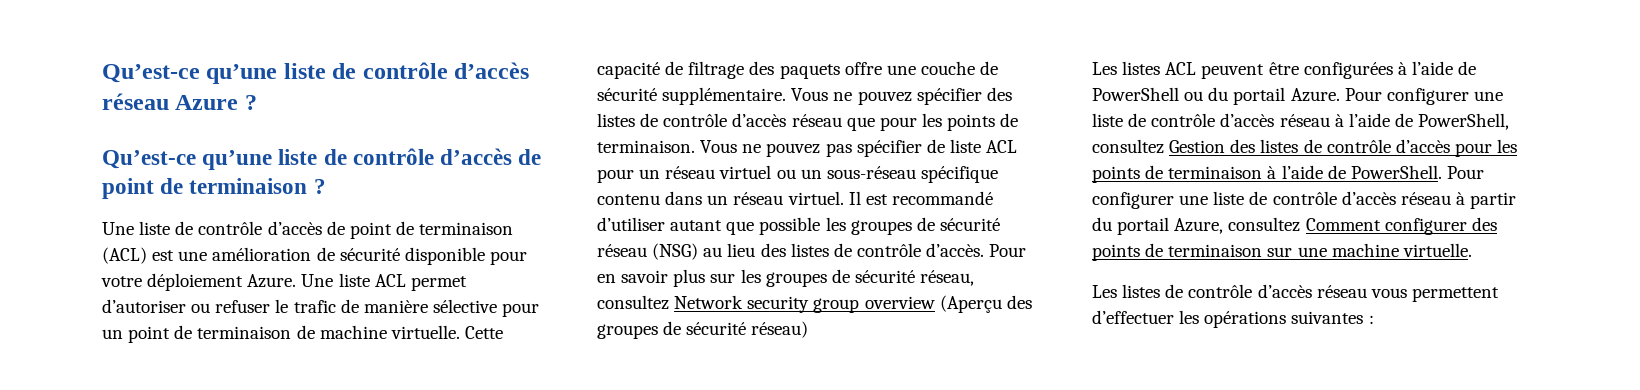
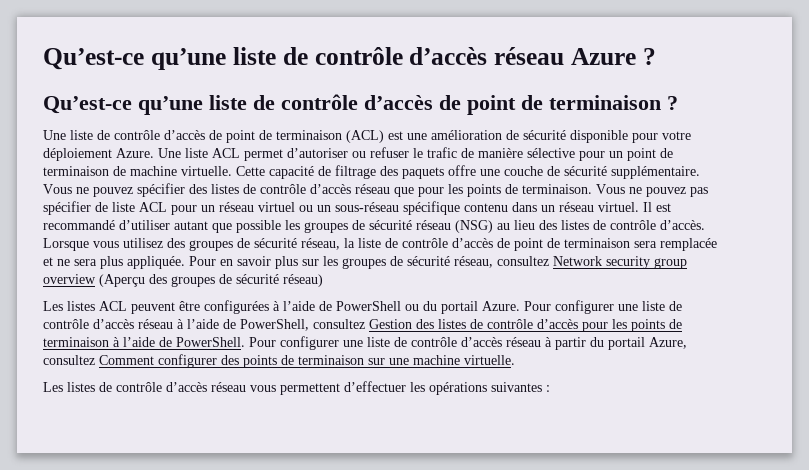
+ Lorsque vous utilisez des groupes de sécurité réseau, la liste de contrôle d’accès de point de terminaison sera remplacée et ne sera plus appliquée.

